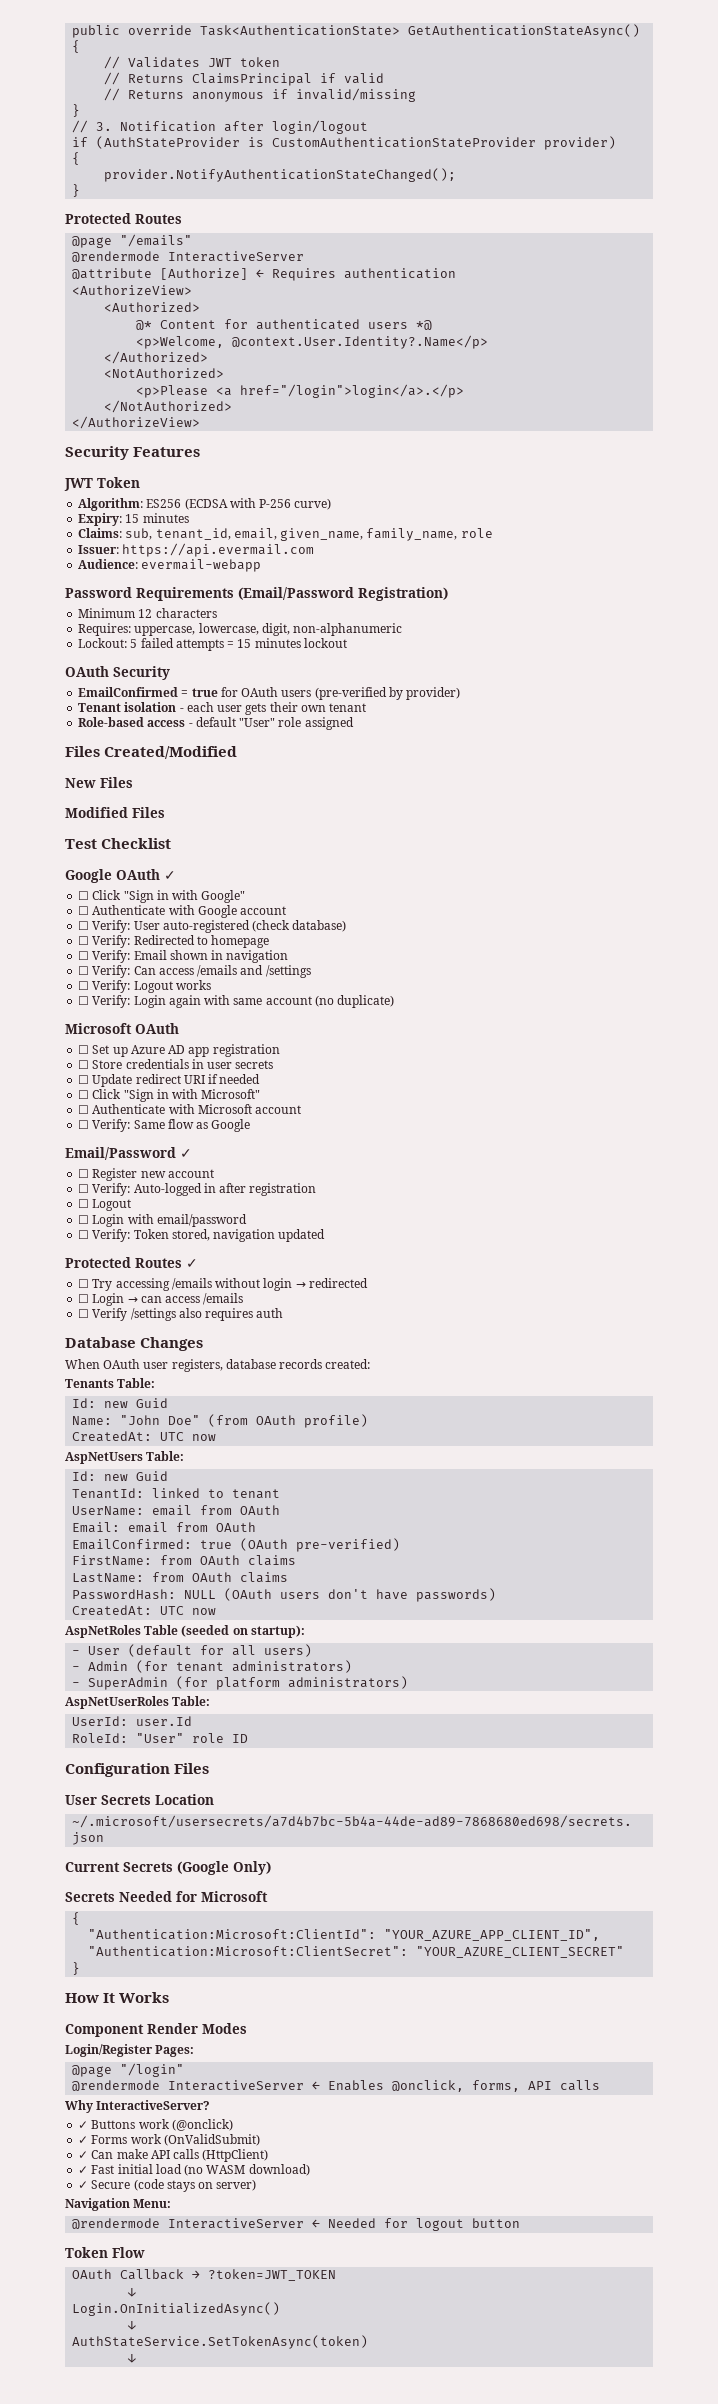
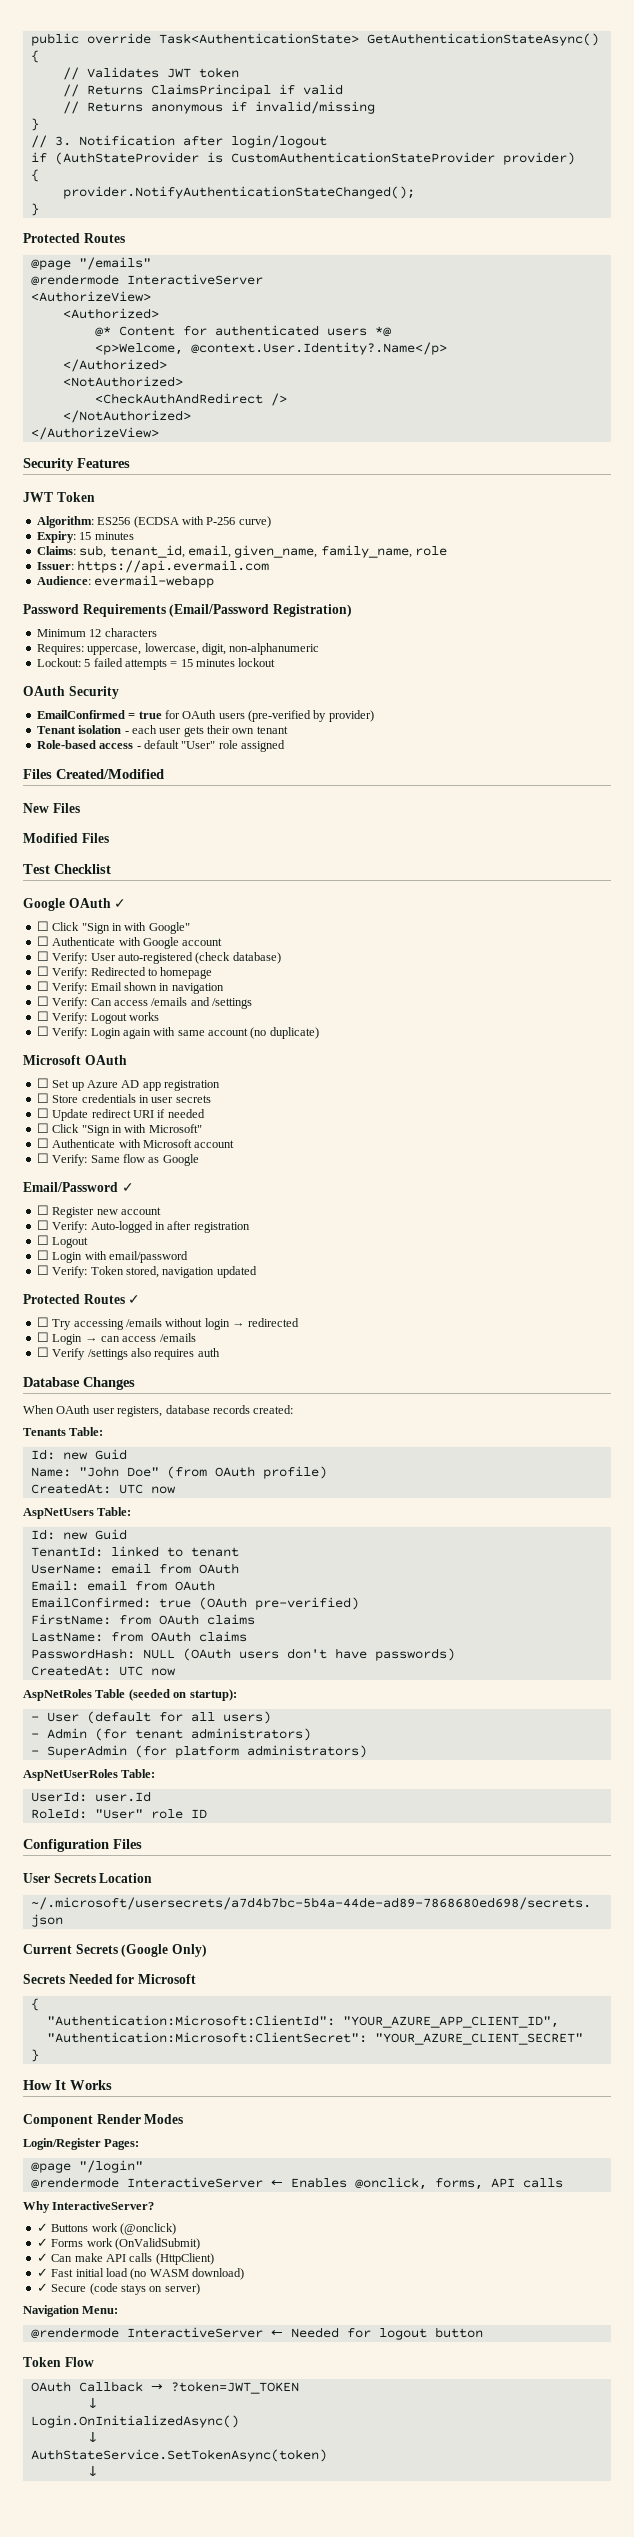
- @attribute [Authorize] ← Requires authentication
- <p>Please <a href="/login">login</a>.</p>
+ <CheckAuthAndRedirect />

